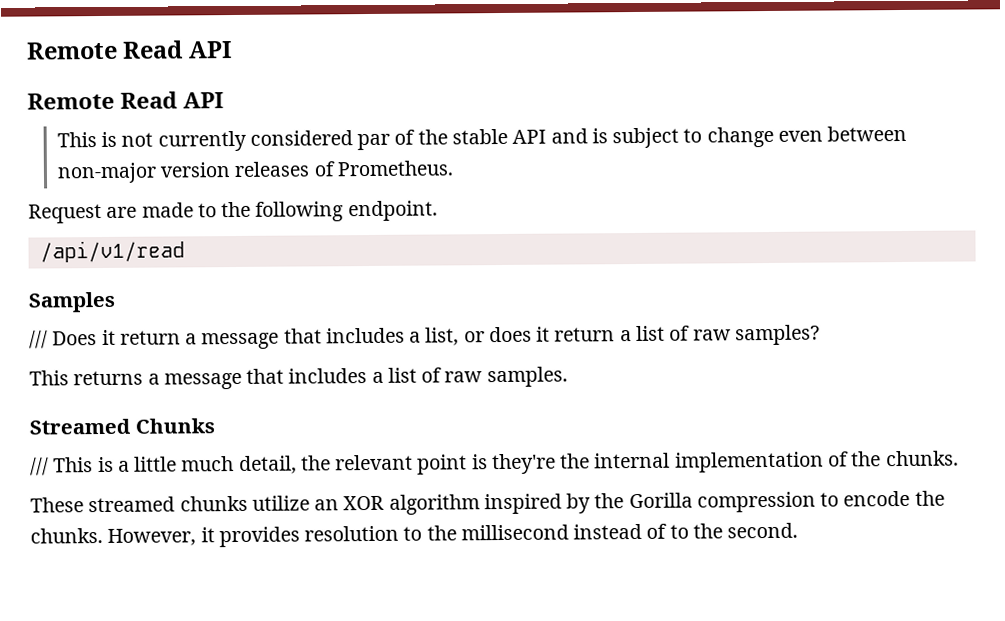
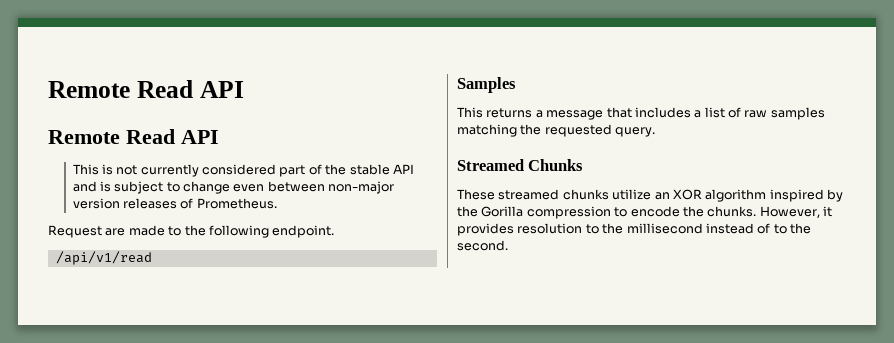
- This is not currently considered par of the stable API and is subject to change even between non-major version releases of Prometheus.
+ This is not currently considered part of the stable API and is subject to change even between non-major version releases of Prometheus.
- /// Does it return a message that includes a list, or does it return a list of raw samples?
- This returns a message that includes a list of raw samples.
+ This returns a message that includes a list of raw samples matching the requested query.
  Streamed Chunks
- /// This is a little much detail, the relevant point is they're the internal implementation of the chunks.

